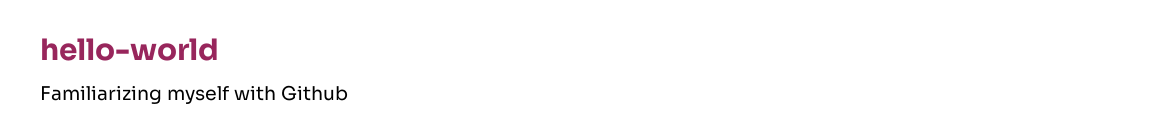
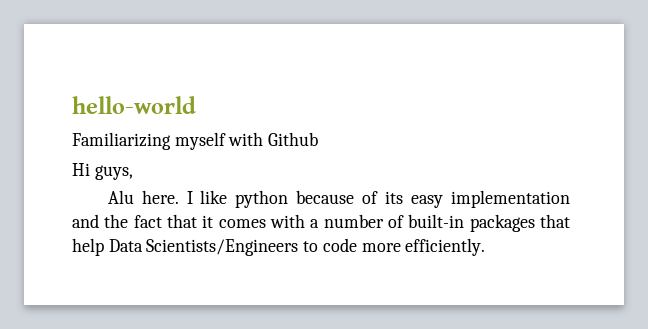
+ Hi guys,
+ Alu here. I like python because of its easy implementation and the fact that it comes with a number of built-in packages that help Data Scientists/Engineers to code more efficiently.

